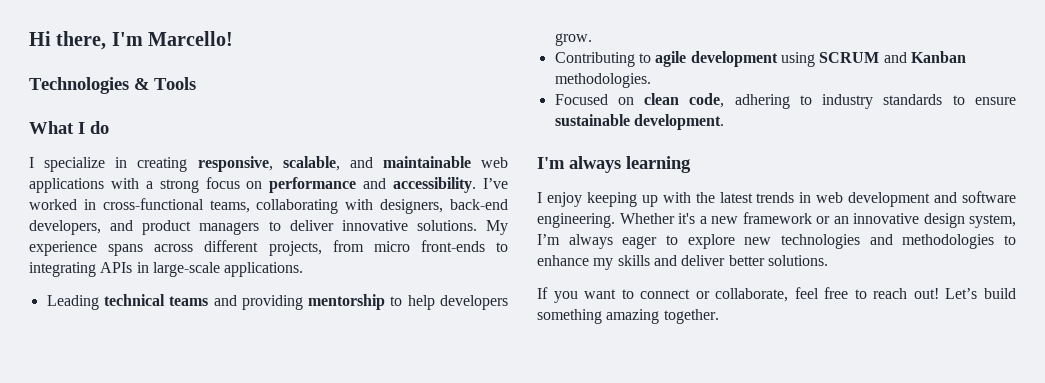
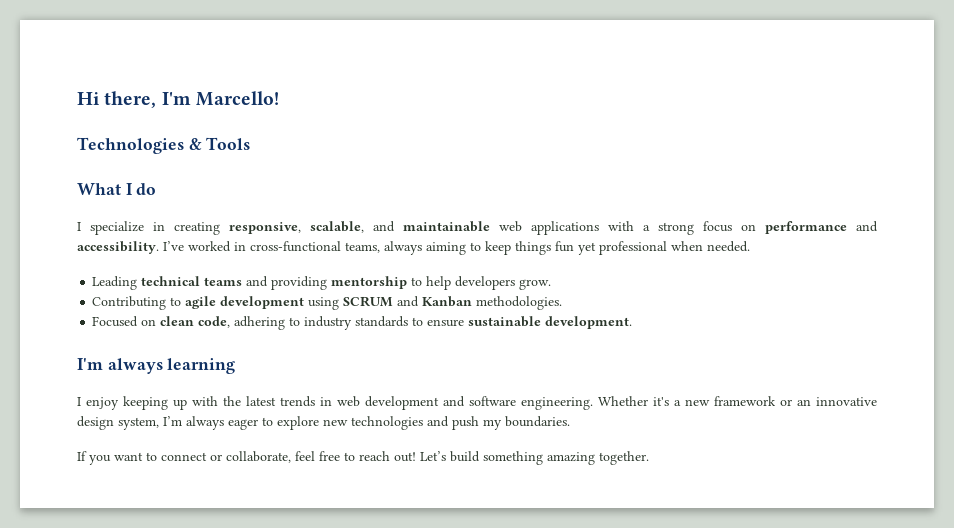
- I’ve worked in cross-functional teams, collaborating with designers, back-end developers, and product managers to deliver innovative solutions. My experience spans across different projects, from micro front-ends to integrating APIs in large-scale applications.
+ I’ve worked in cross-functional teams, always aiming to keep things fun yet professional when needed.
- Whether it's a new framework or an innovative design system, I’m always eager to explore new technologies and methodologies to enhance my skills and deliver better solutions.
+ Whether it's a new framework or an innovative design system, I’m always eager to explore new technologies and push my boundaries.

